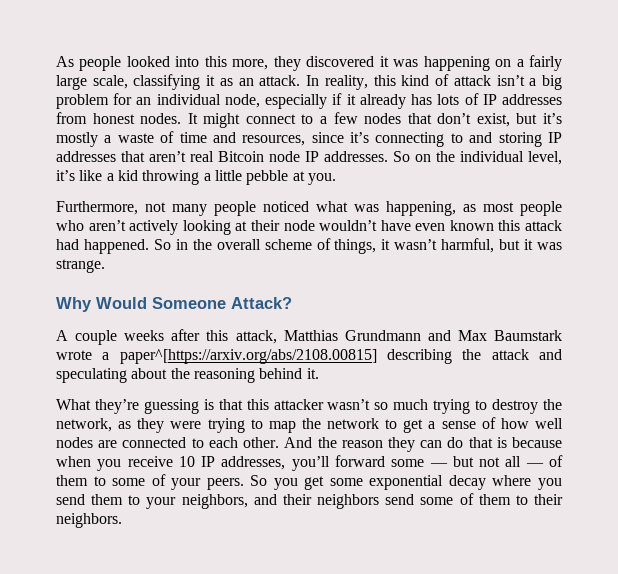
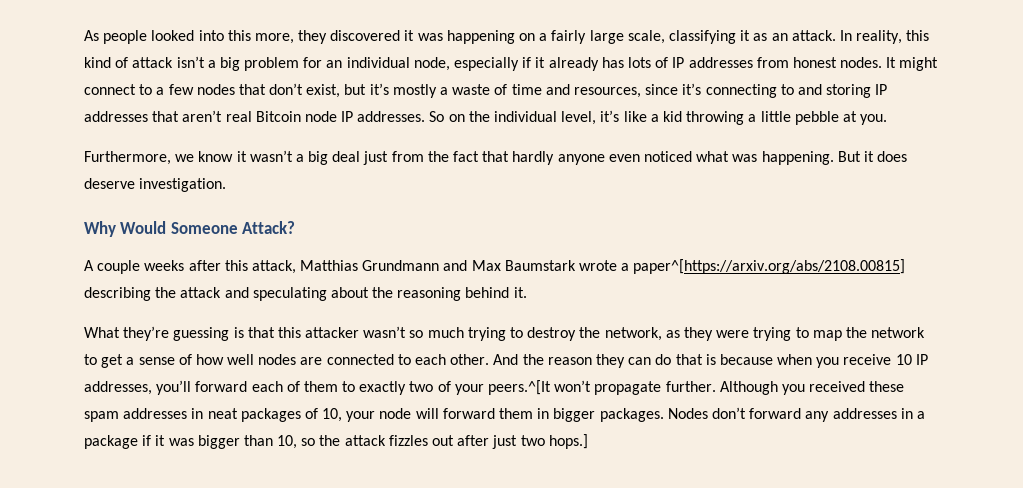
- Furthermore, not many people noticed what was happening, as most people who aren’t actively looking at their node wouldn’t have even known this attack had happened. So in the overall scheme of things, it wasn’t harmful, but it was strange.
+ Furthermore, we know it wasn’t a big deal just from the fact that hardly anyone even noticed what was happening. But it does deserve investigation.
- And the reason they can do that is because when you receive 10 IP addresses, you’ll forward some — but not all — of them to some of your peers. So you get some exponential decay where you send them to your neighbors, and their neighbors send some of them to their neighbors.
+ And the reason they can do that is because when you receive 10 IP addresses, you’ll forward each of them to exactly two of your peers.^[It won’t propagate further. Although you received these spam addresses in neat packages of 10, your node will forward them in bigger packages. Nodes don’t forward any addresses in a package if it was bigger than 10, so the attack fizzles out after just two hops.]

